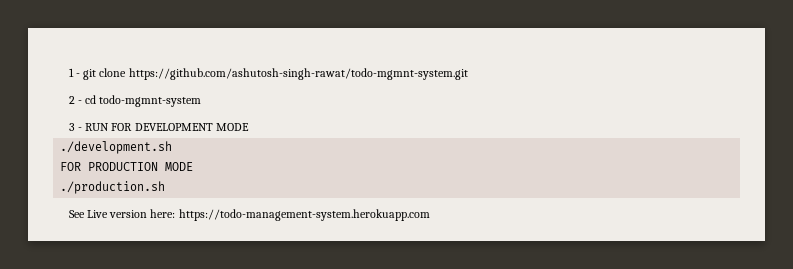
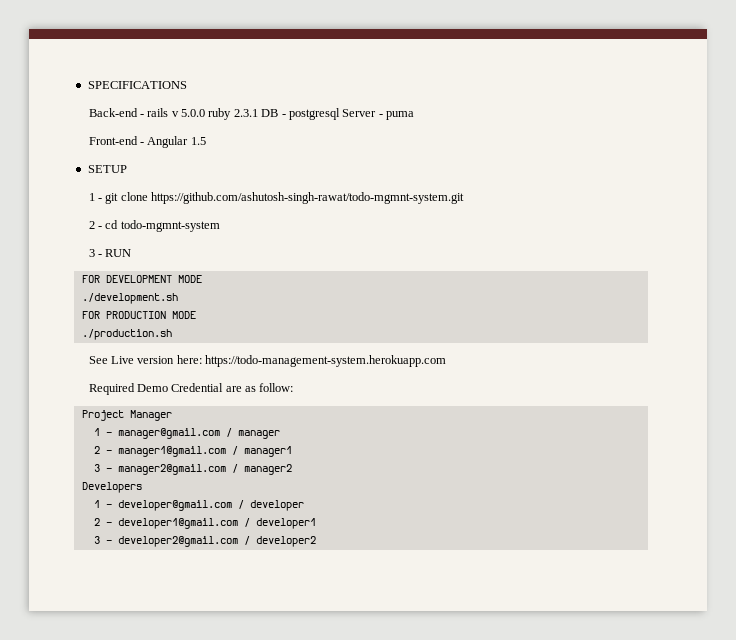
+ SPECIFICATIONS
+ Back-end - rails v 5.0.0 ruby 2.3.1 DB - postgresql Server - puma
+ Front-end - Angular 1.5
+ SETUP
- 3 - RUN FOR DEVELOPMENT MODE
+ 3 - RUN
+ FOR DEVELOPMENT MODE
+ Required Demo Credential are as follow:
+ Project Manager
+ 1 - manager@gmail.com / manager
+ 2 - manager1@gmail.com / manager1
+ 3 - manager2@gmail.com / manager2
+ Developers
+ 1 - developer@gmail.com / developer
+ 2 - developer1@gmail.com / developer1
+ 3 - developer2@gmail.com / developer2

